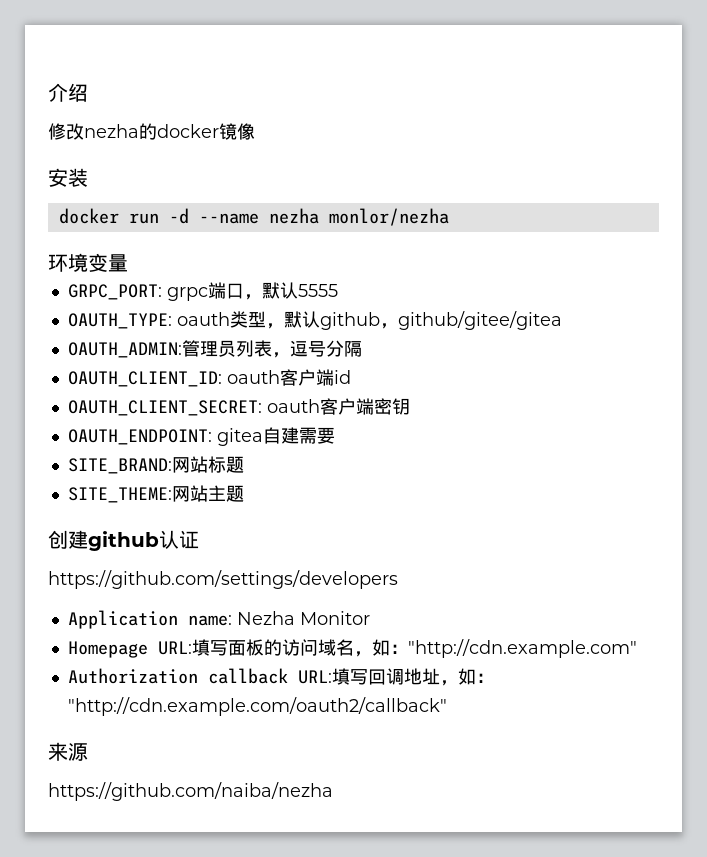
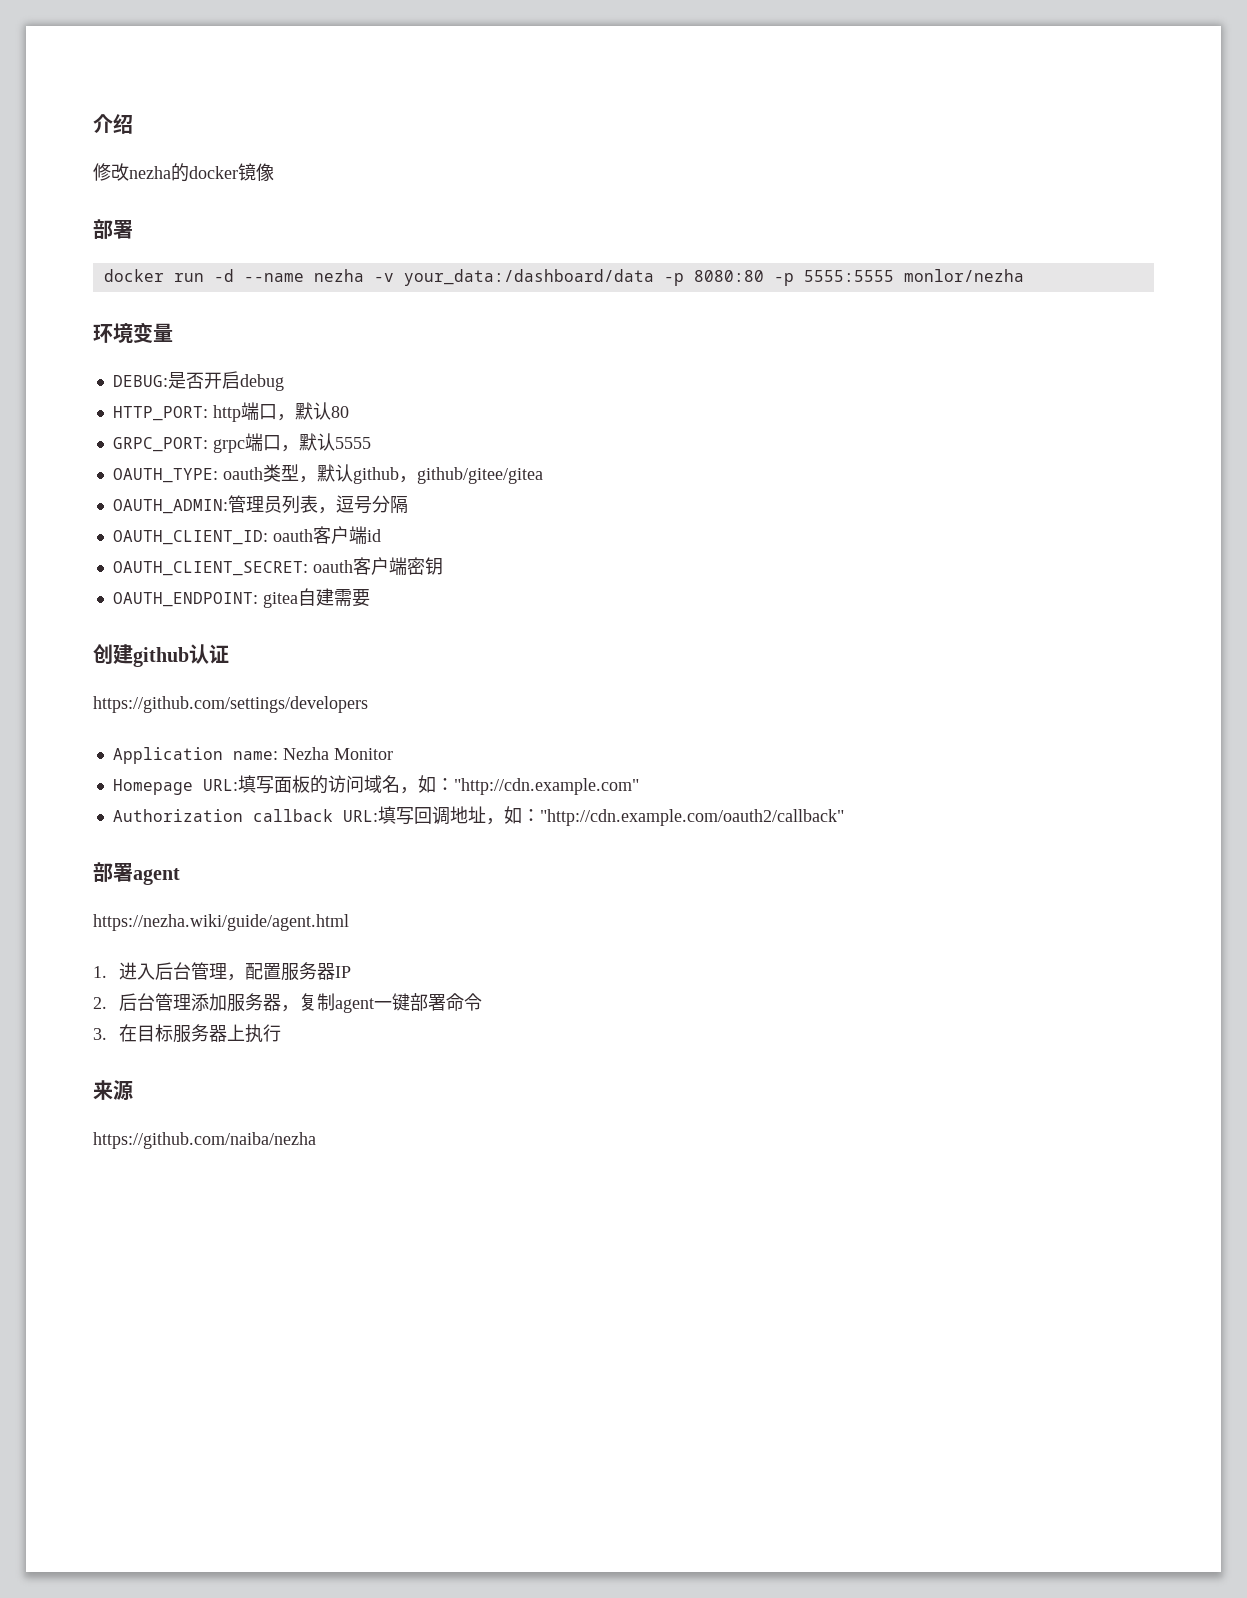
  修改nezha的docker镜像
- 安装
+ 部署
- docker run -d --name nezha monlor/nezha
+ docker run -d --name nezha -v your_data:/dashboard/data -p 8080:80 -p 5555:5555 monlor/nezha
  环境变量
+ DEBUG:是否开启debug
+ HTTP_PORT: http端口，默认80
- SITE_BRAND:网站标题
- SITE_THEME:网站主题
+ 部署agent
+ https://nezha.wiki/guide/agent.html
+ 1.进入后台管理，配置服务器IP
+ 2.后台管理添加服务器，复制agent一键部署命令
+ 3.在目标服务器上执行

